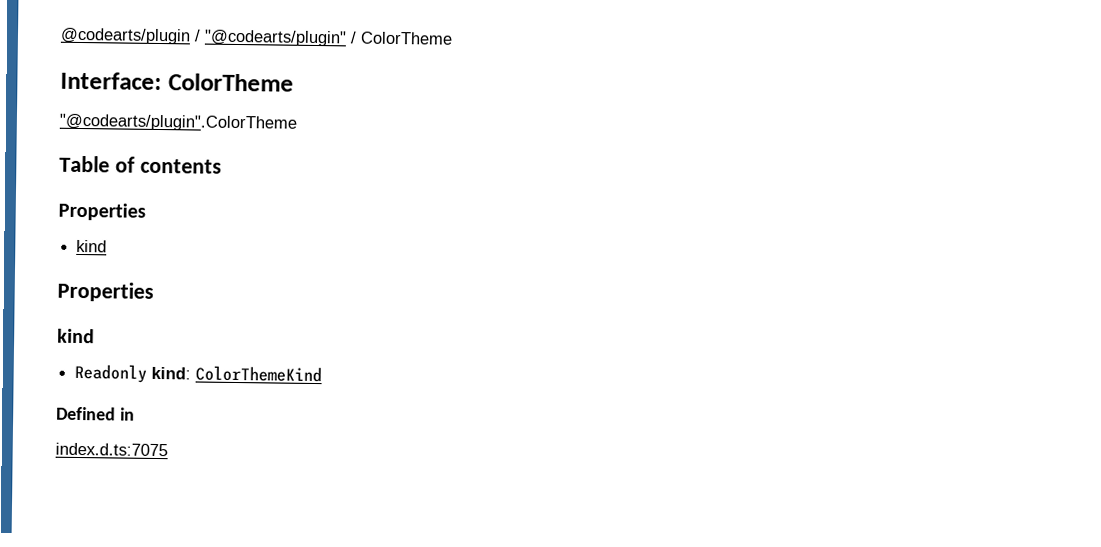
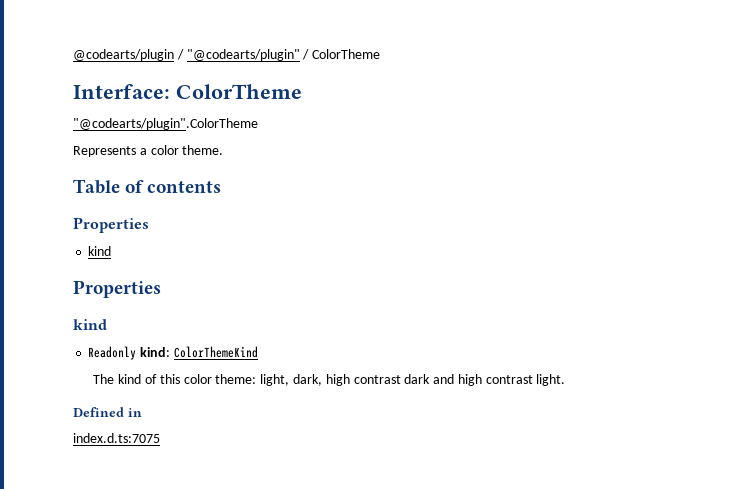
+ Represents a color theme.
+ The kind of this color theme: light, dark, high contrast dark and high contrast light.

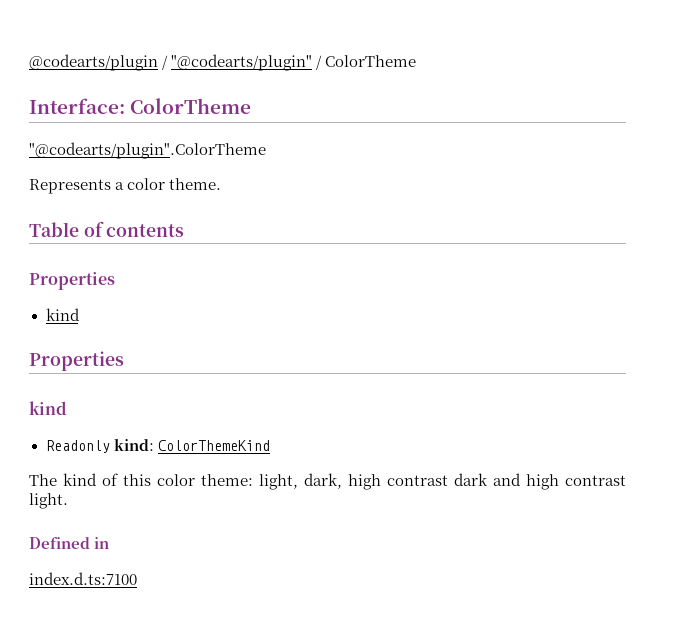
- index.d.ts:7075
+ index.d.ts:7100

